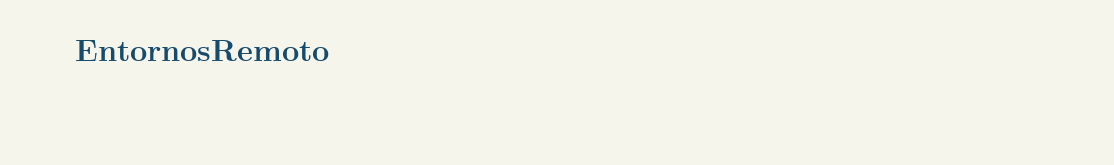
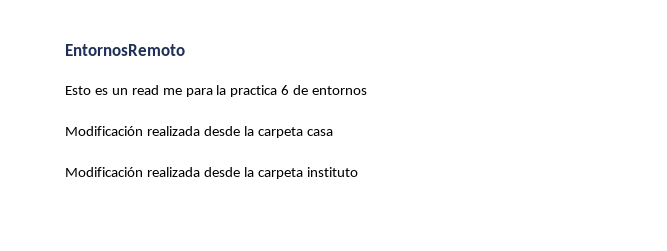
+ Esto es un read me para la practica 6 de entornos
+ Modificación realizada desde la carpeta casa
+ Modificación realizada desde la carpeta instituto

